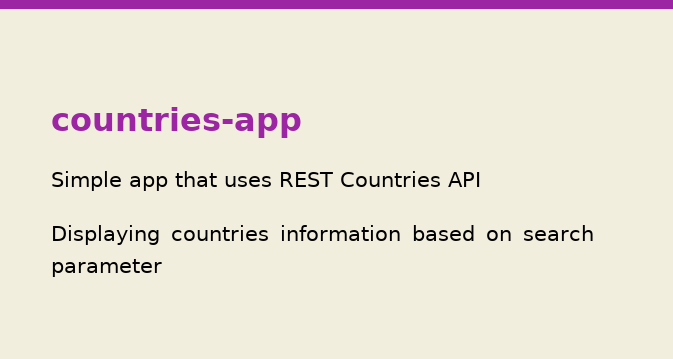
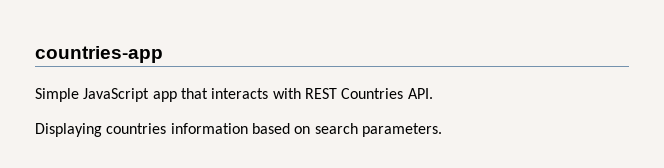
- Simple app that uses REST Countries API
+ Simple JavaScript app that interacts with REST Countries API.
- Displaying countries information based on search parameter
+ Displaying countries information based on search parameters.

